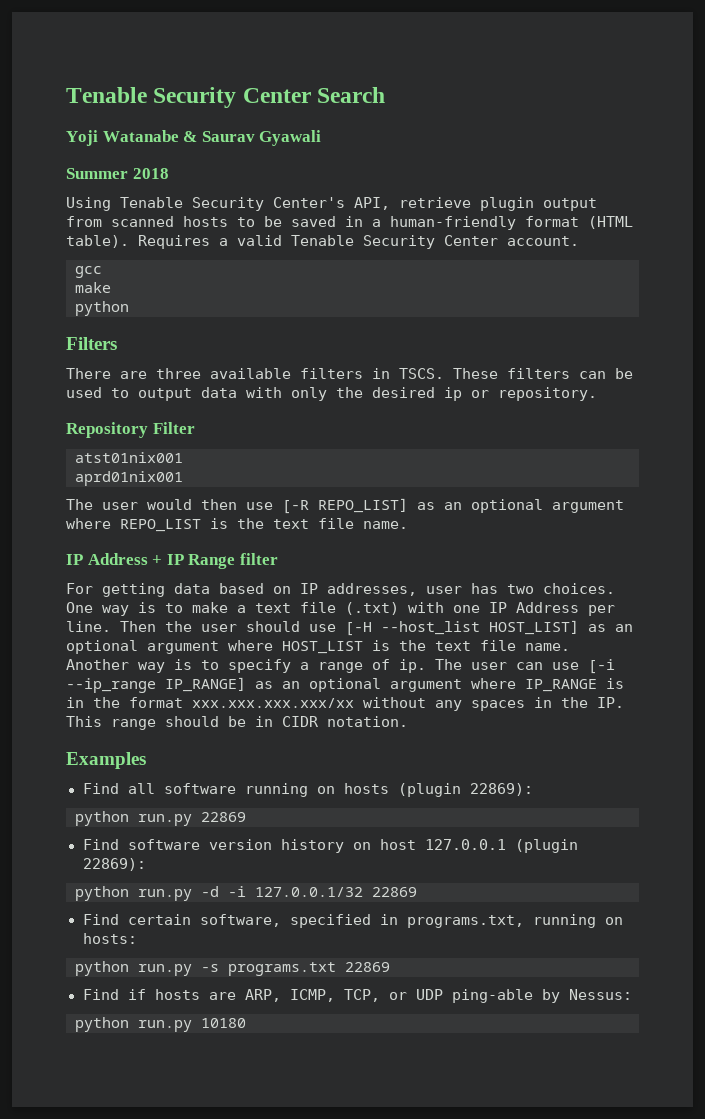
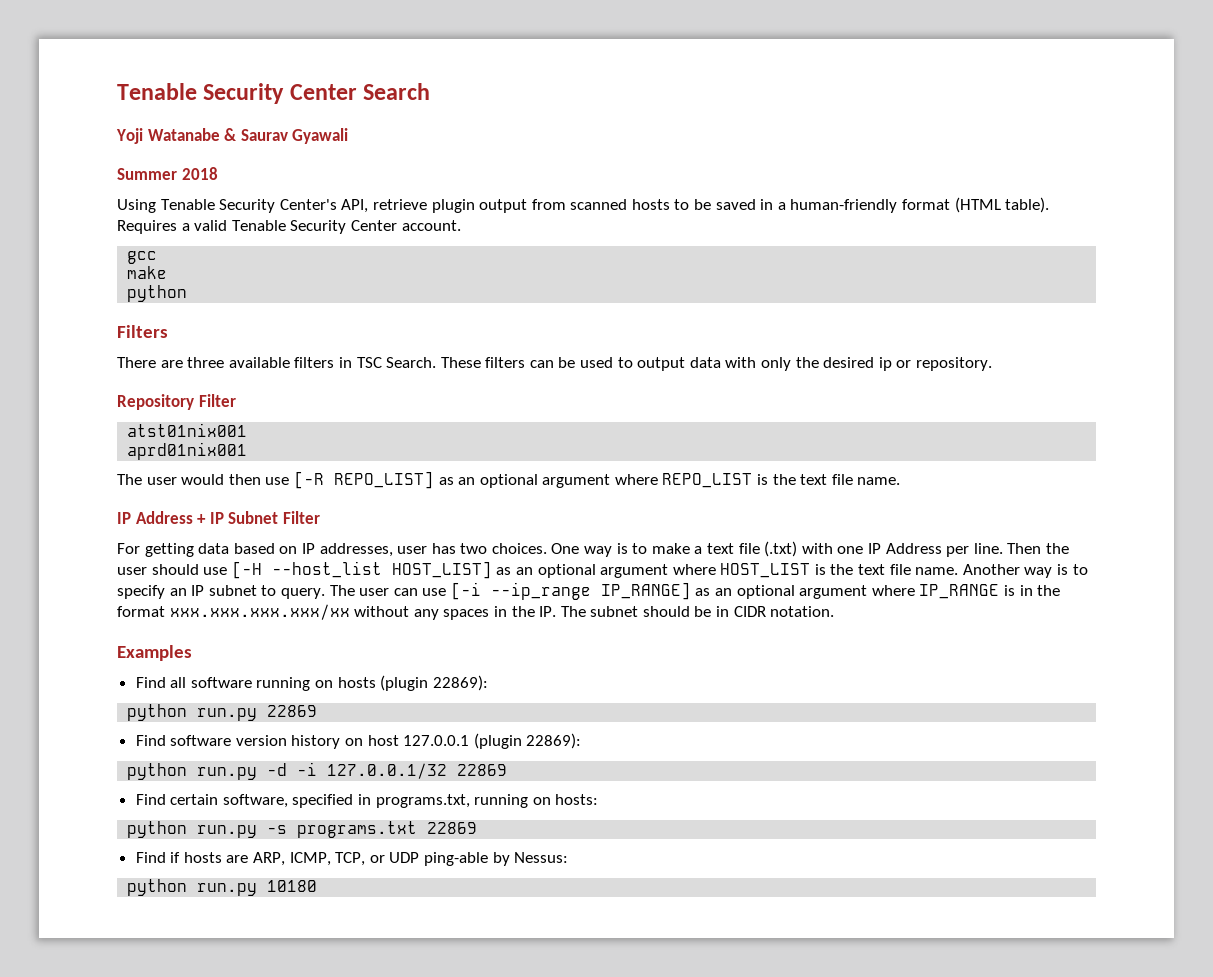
- There are three available filters in TSCS.
+ There are three available filters in TSC Search.
- IP Address + IP Range filter
+ IP Address + IP Subnet Filter
- Another way is to specify a range of ip.
+ Another way is to specify an IP subnet to query.
- The user can use [-i --ip_range IP_RANGE] as an optional argument where IP_RANGE is in the format xxx.xxx.xxx.xxx/xx without any spaces in the IP. This range should be in CIDR notation.
+ The user can use [-i --ip_range IP_RANGE] as an optional argument where IP_RANGE is in the format xxx.xxx.xxx.xxx/xx without any spaces in the IP. The subnet should be in CIDR notation.

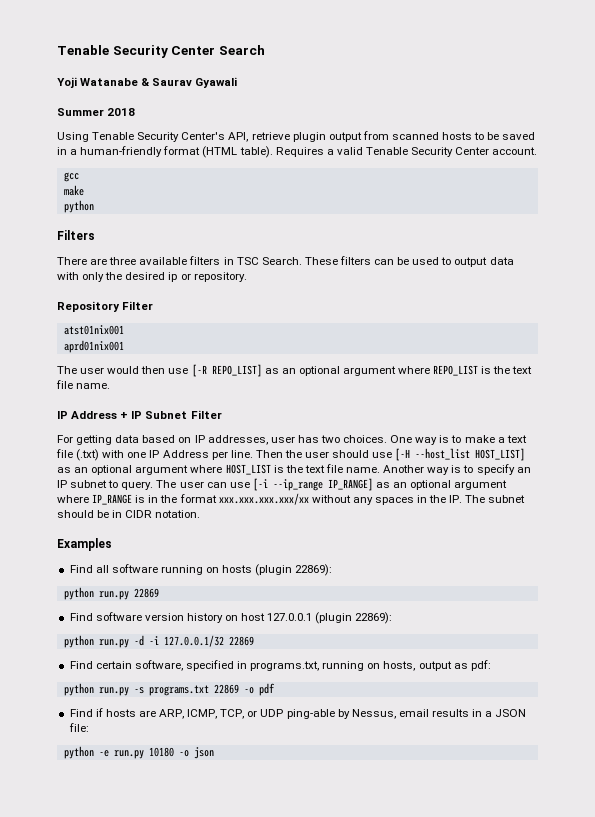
- Find certain software, specified in programs.txt, running on hosts:
+ Find certain software, specified in programs.txt, running on hosts, output as pdf:
- python run.py -s programs.txt 22869
+ python run.py -s programs.txt 22869 -o pdf
- Find if hosts are ARP, ICMP, TCP, or UDP ping-able by Nessus:
- python run.py 10180
+ Find if hosts are ARP, ICMP, TCP, or UDP ping-able by Nessus, email results in a JSON file:
+ python -e run.py 10180 -o json

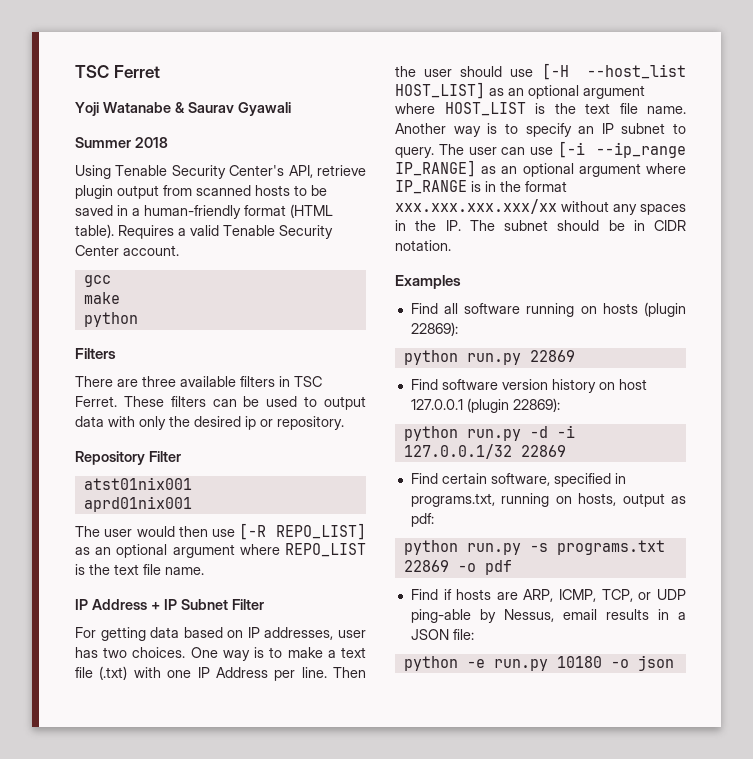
- Tenable Security Center Search
+ TSC Ferret
- There are three available filters in TSC Search.
+ There are three available filters in TSC Ferret.

